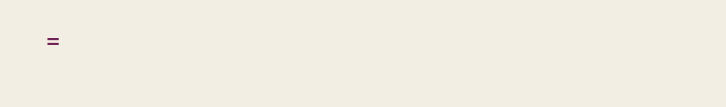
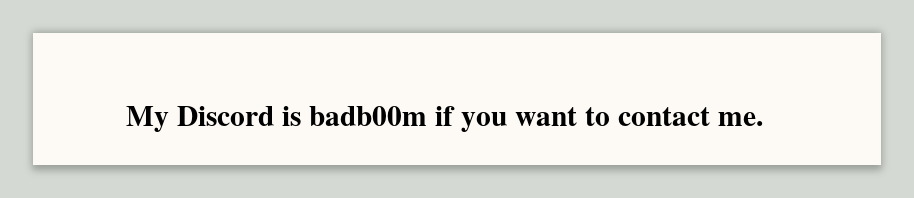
- =
+ My Discord is badb00m if you want to contact me.

